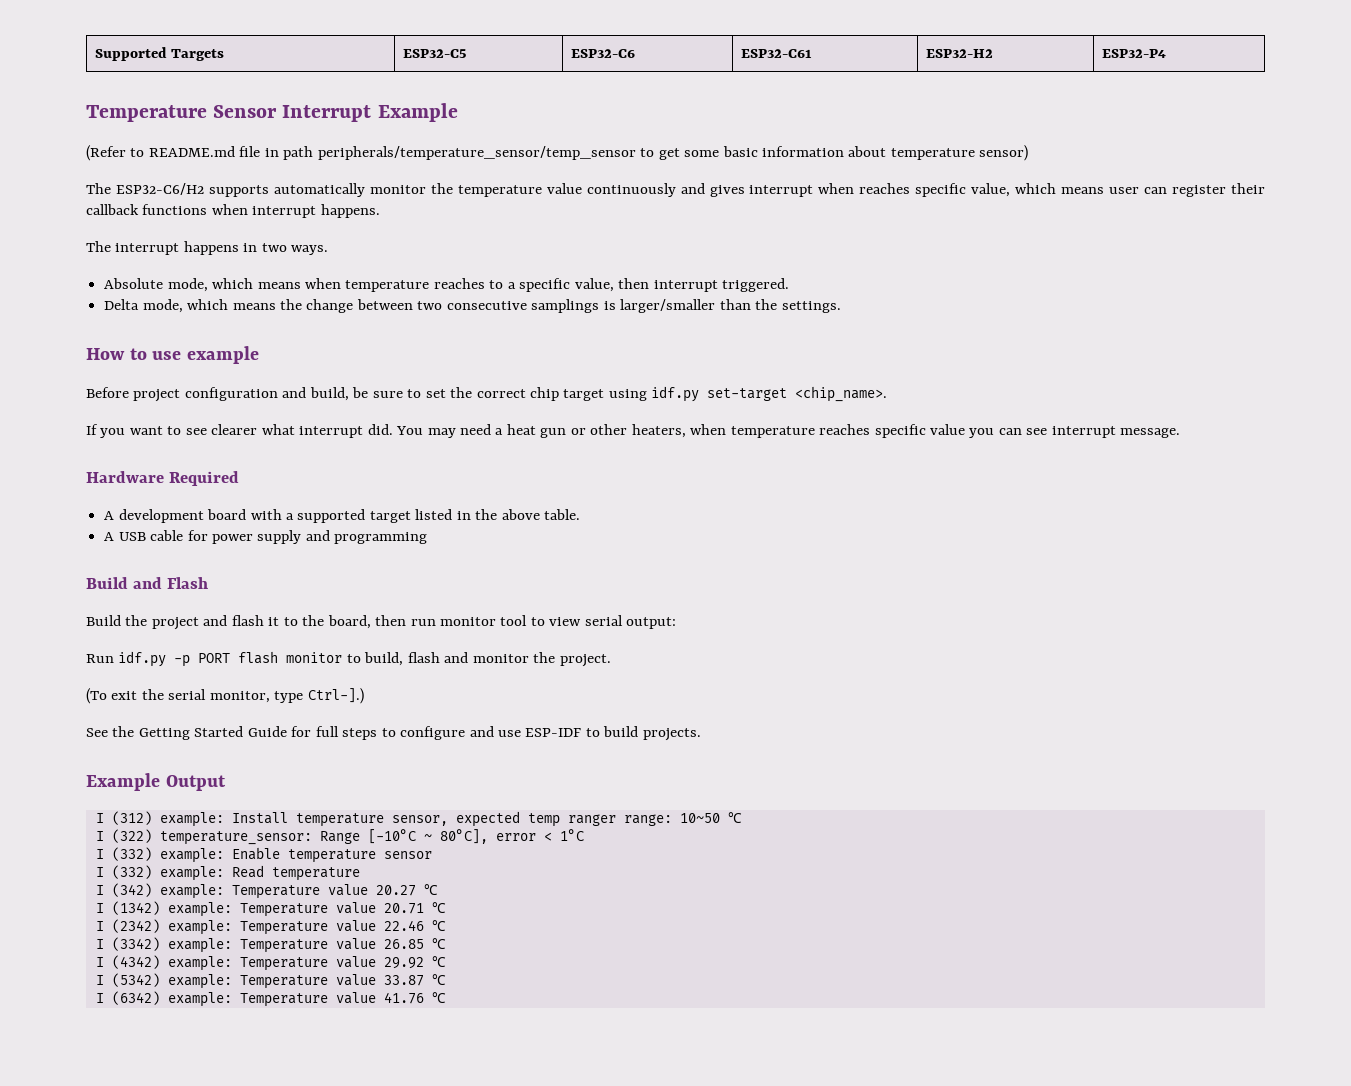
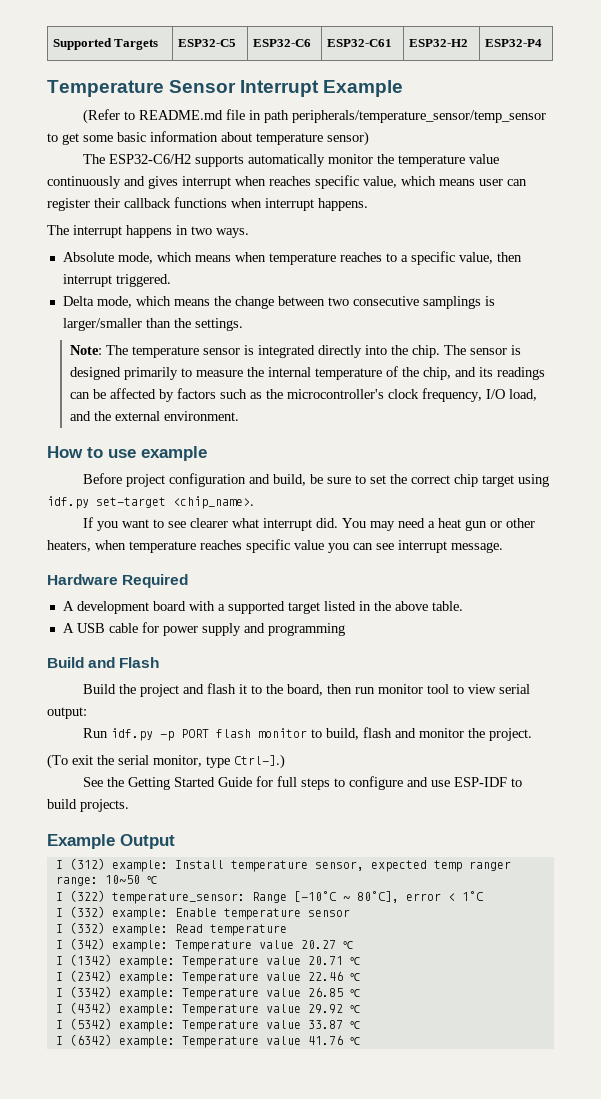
+ Note: The temperature sensor is integrated directly into the chip. The sensor is designed primarily to measure the internal temperature of the chip, and its readings can be affected by factors such as the microcontroller's clock frequency, I/O load, and the external environment.

